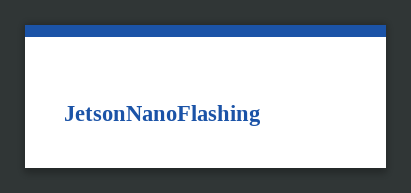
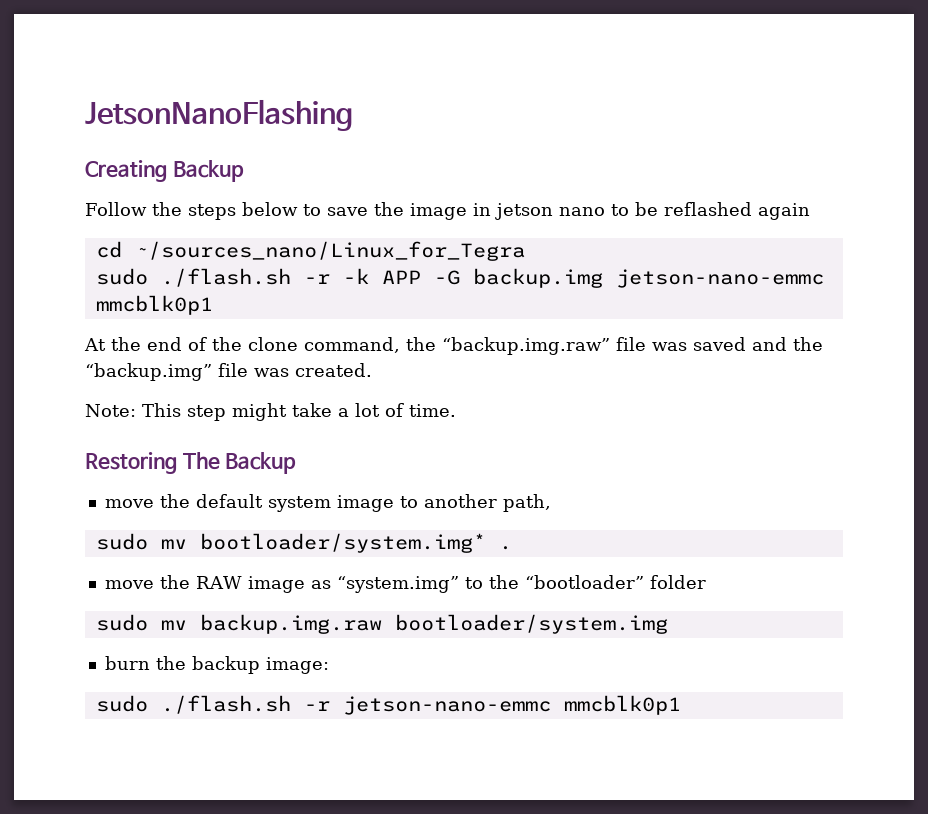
+ Creating Backup
+ Follow the steps below to save the image in jetson nano to be reflashed again
+ cd ~/sources_nano/Linux_for_Tegra
+ sudo ./flash.sh -r -k APP -G backup.img jetson-nano-emmc mmcblk0p1
+ At the end of the clone command, the “backup.img.raw” file was saved and the “backup.img” file was created.
+ Note: This step might take a lot of time.
+ Restoring The Backup
+ move the default system image to another path,
+ sudo mv bootloader/system.img* .
+ move the RAW image as “system.img” to the “bootloader” folder
+ sudo mv backup.img.raw bootloader/system.img
+ burn the backup image:
+ sudo ./flash.sh -r jetson-nano-emmc mmcblk0p1

